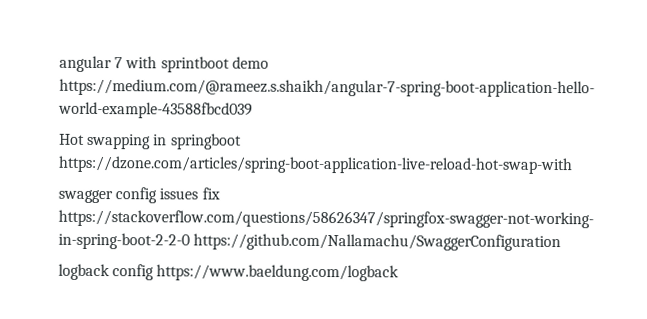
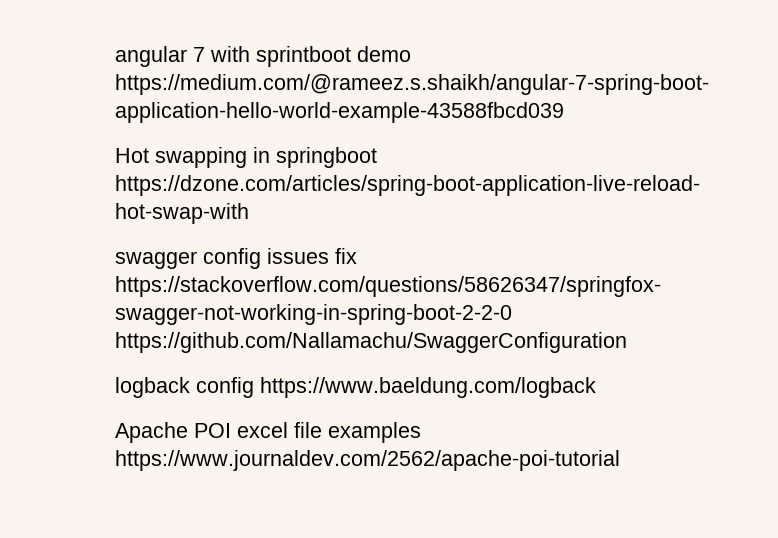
+ Apache POI excel file examples https://www.journaldev.com/2562/apache-poi-tutorial

